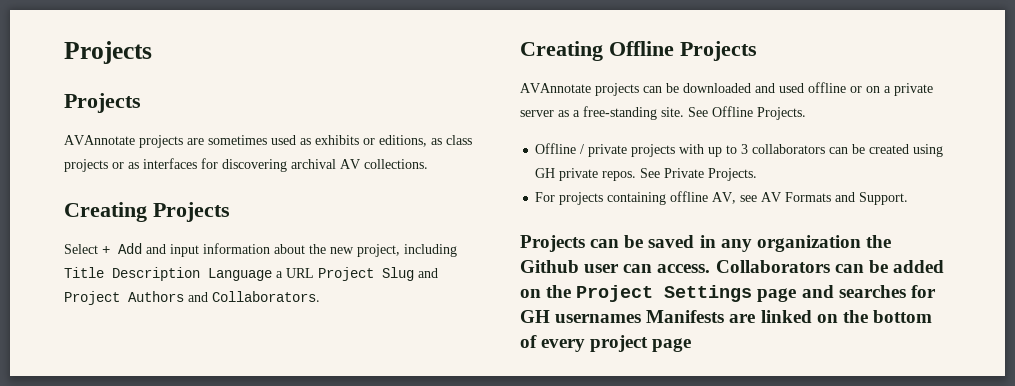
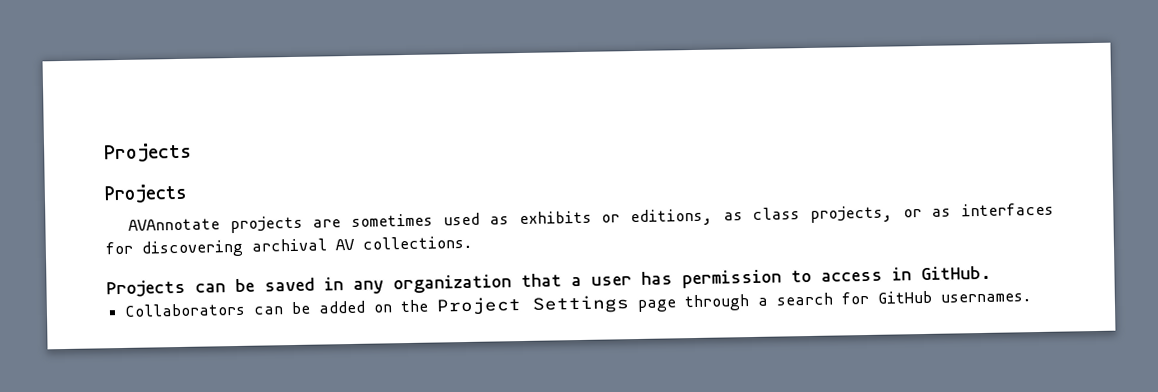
- AVAnnotate projects are sometimes used as exhibits or editions, as class projects or as interfaces for discovering archival AV collections.
+ AVAnnotate projects are sometimes used as exhibits or editions, as class projects, or as interfaces for discovering archival AV collections.
- Creating Projects
- Select + Add and input information about the new project, including Title Description Language a URL Project Slug and Project Authors and Collaborators.
- Creating Offline Projects
- AVAnnotate projects can be downloaded and used offline or on a private server as a free-standing site. See Offline Projects.
- Offline / private projects with up to 3 collaborators can be created using GH private repos. See Private Projects.
- For projects containing offline AV, see AV Formats and Support.
- Projects can be saved in any organization the Github user can access. Collaborators can be added on the Project Settings page and searches for GH usernames Manifests are linked on the bottom of every project page
+ Projects can be saved in any organization that a user has permission to access in GitHub.
+ Collaborators can be added on the Project Settings page through a search for GitHub usernames.

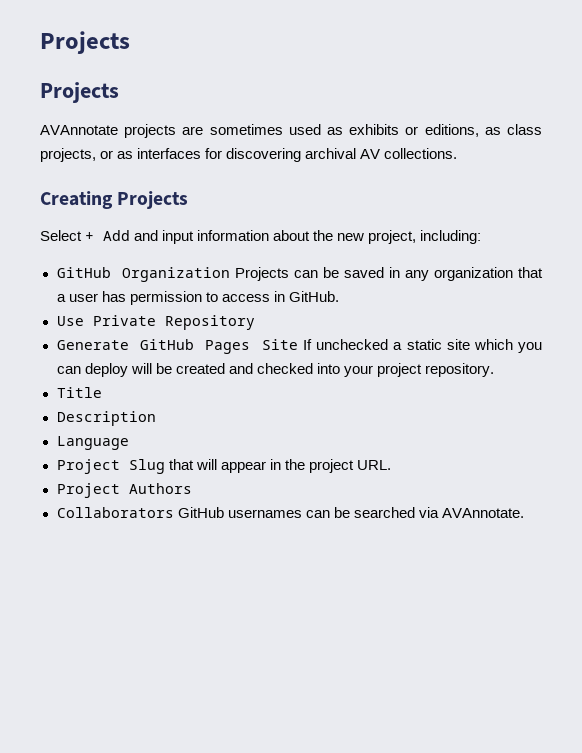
- Projects can be saved in any organization that a user has permission to access in GitHub.
+ Creating Projects
+ Select + Add and input information about the new project, including:
+ GitHub Organization Projects can be saved in any organization that a user has permission to access in GitHub.
- Collaborators can be added on the Project Settings page through a search for GitHub usernames.
+ Use Private Repository
+ Generate GitHub Pages Site If unchecked a static site which you can deploy will be created and checked into your project repository.
+ Title
+ Description
+ Language
+ Project Slug that will appear in the project URL.
+ Project Authors
+ Collaborators GitHub usernames can be searched via AVAnnotate.

